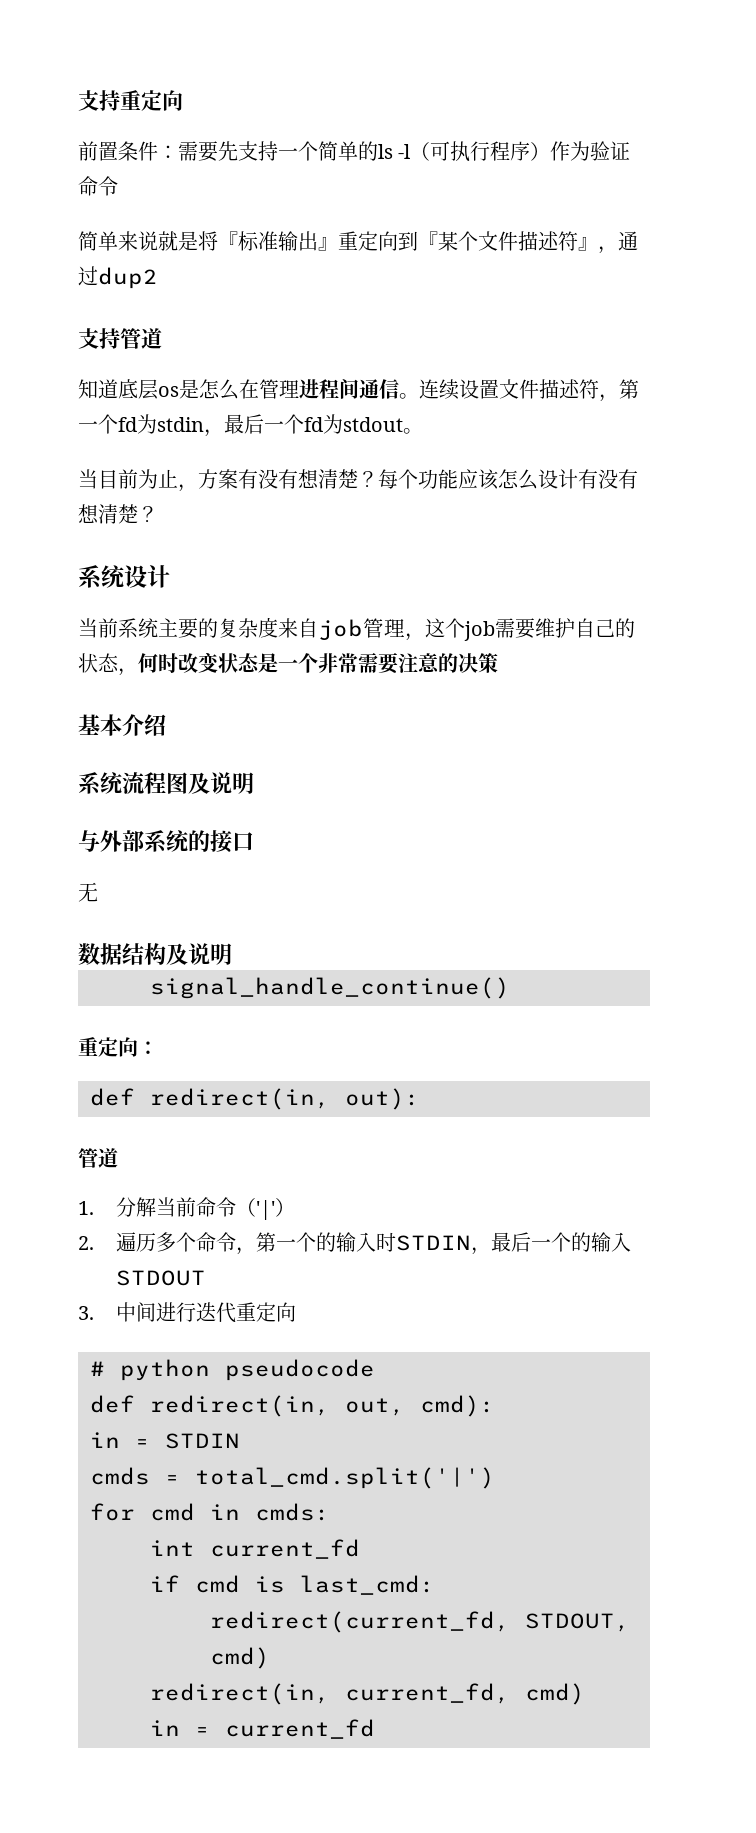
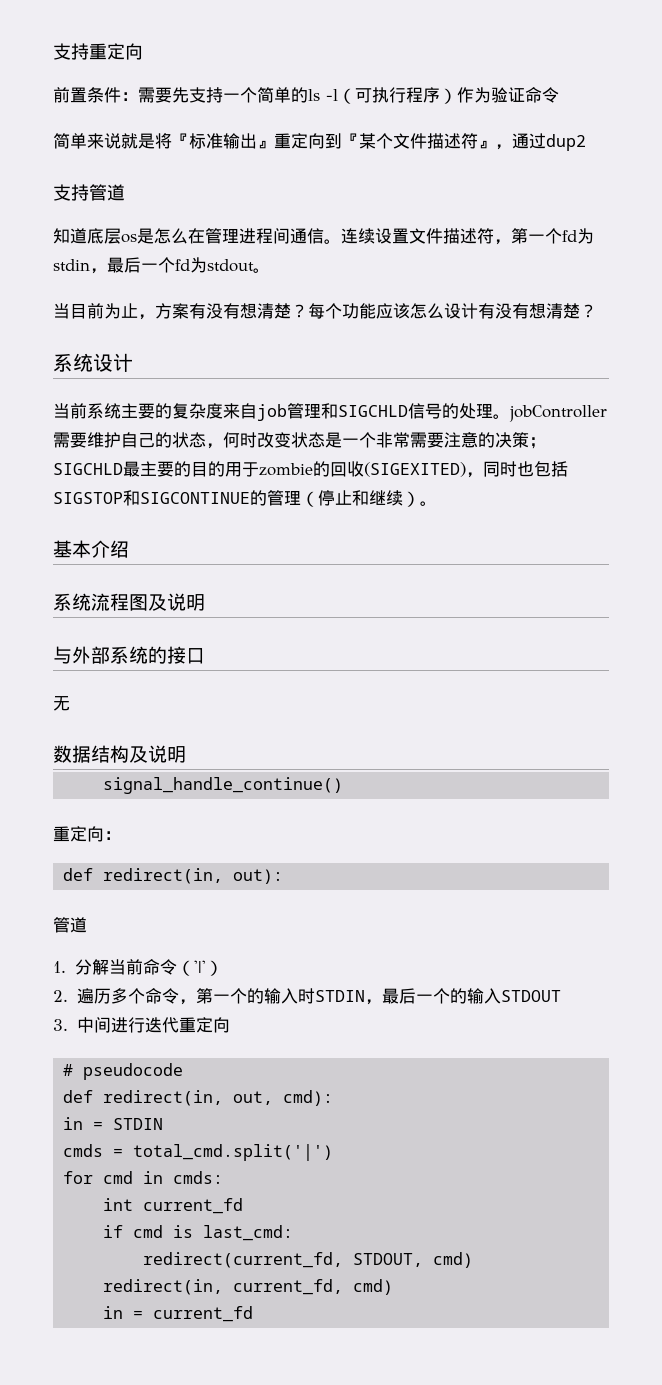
- 当前系统主要的复杂度来自job管理，这个job需要维护自己的状态，何时改变状态是一个非常需要注意的决策
+ 当前系统主要的复杂度来自job管理和SIGCHLD信号的处理。jobController需要维护自己的状态，何时改变状态是一个非常需要注意的决策；SIGCHLD最主要的目的用于zombie的回收(SIGEXITED)，同时也包括SIGSTOP和SIGCONTINUE的管理（停止和继续）。
- # python pseudocode
+ # pseudocode

